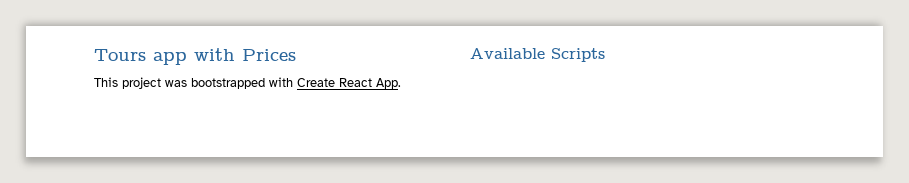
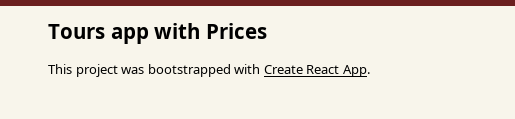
- Available Scripts

